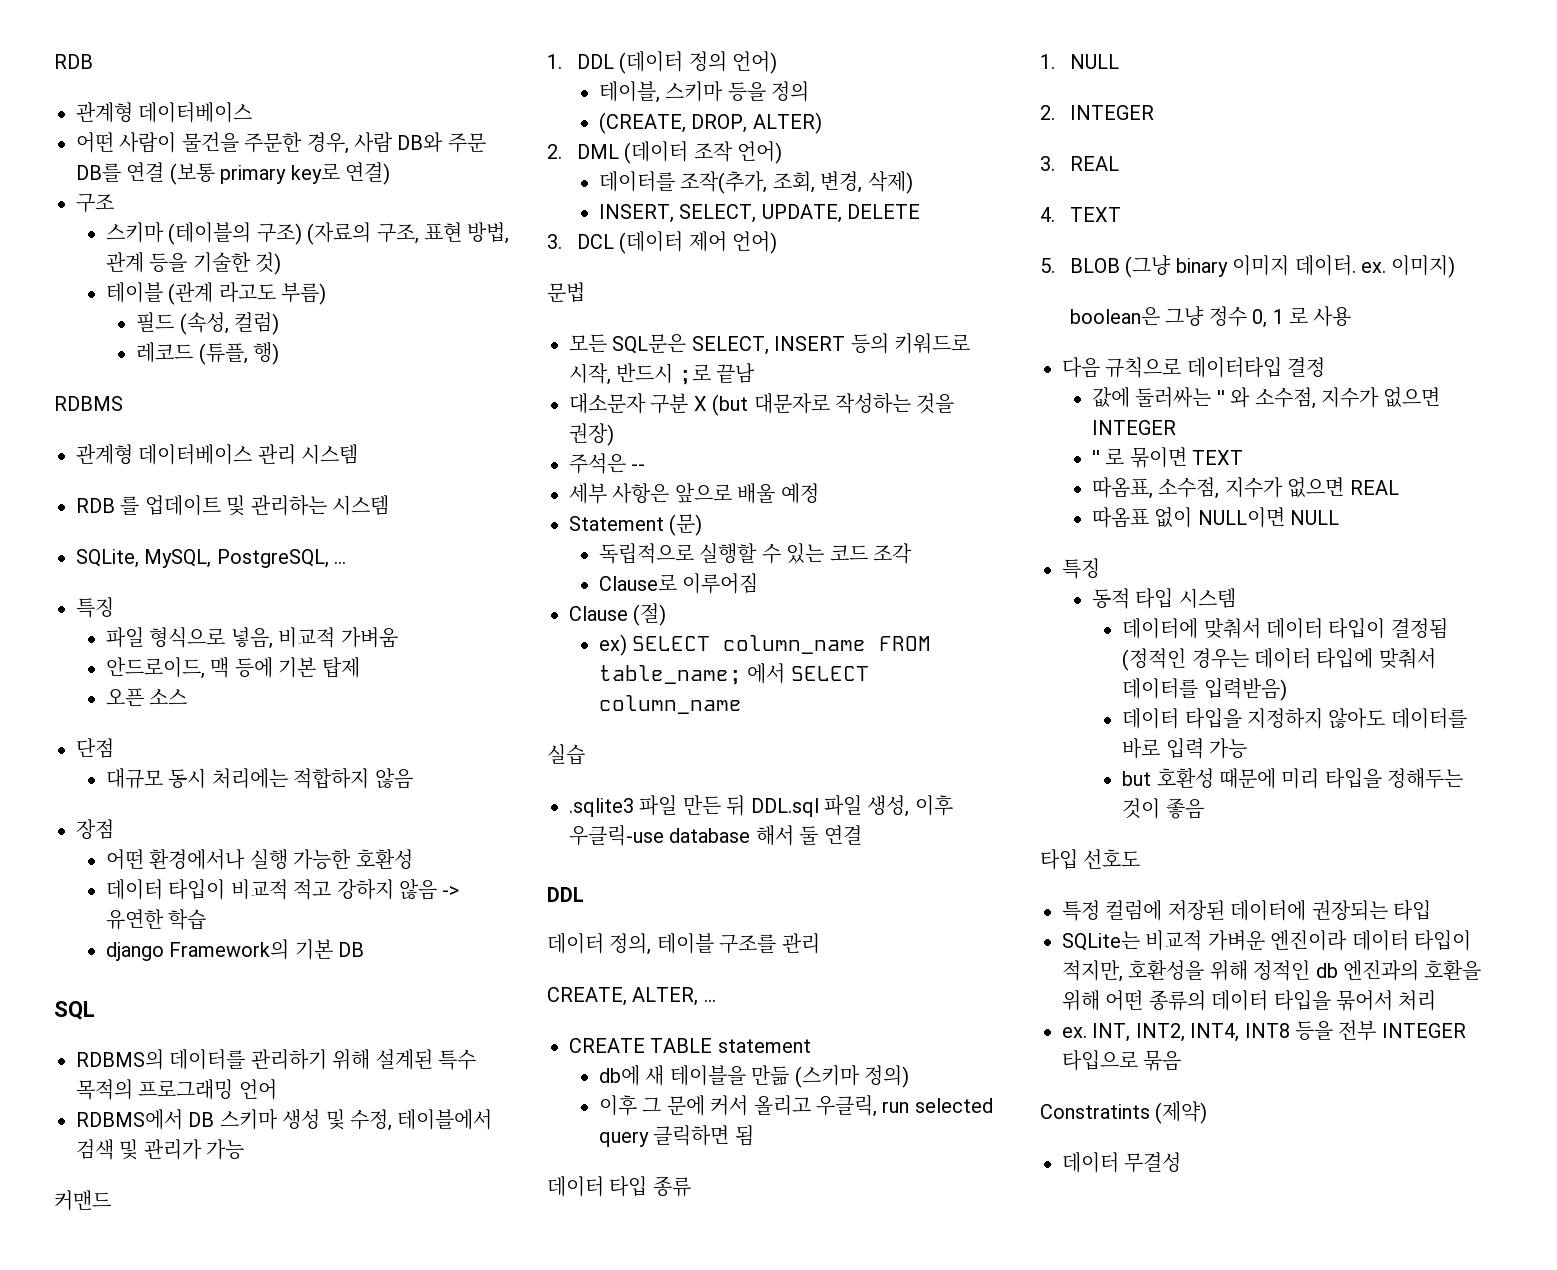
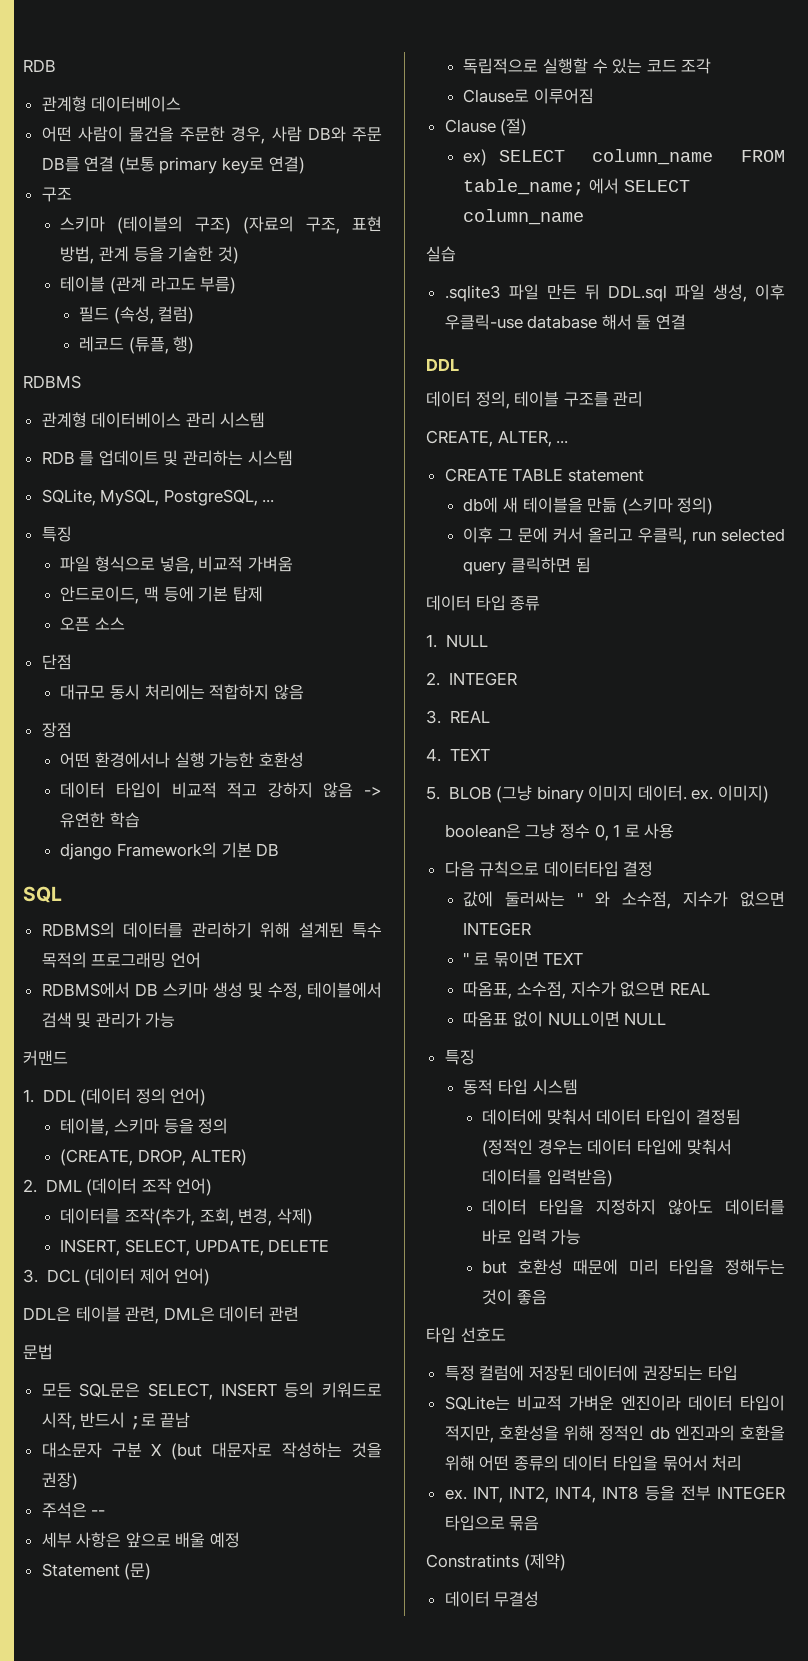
+ DDL은 테이블 관련, DML은 데이터 관련

